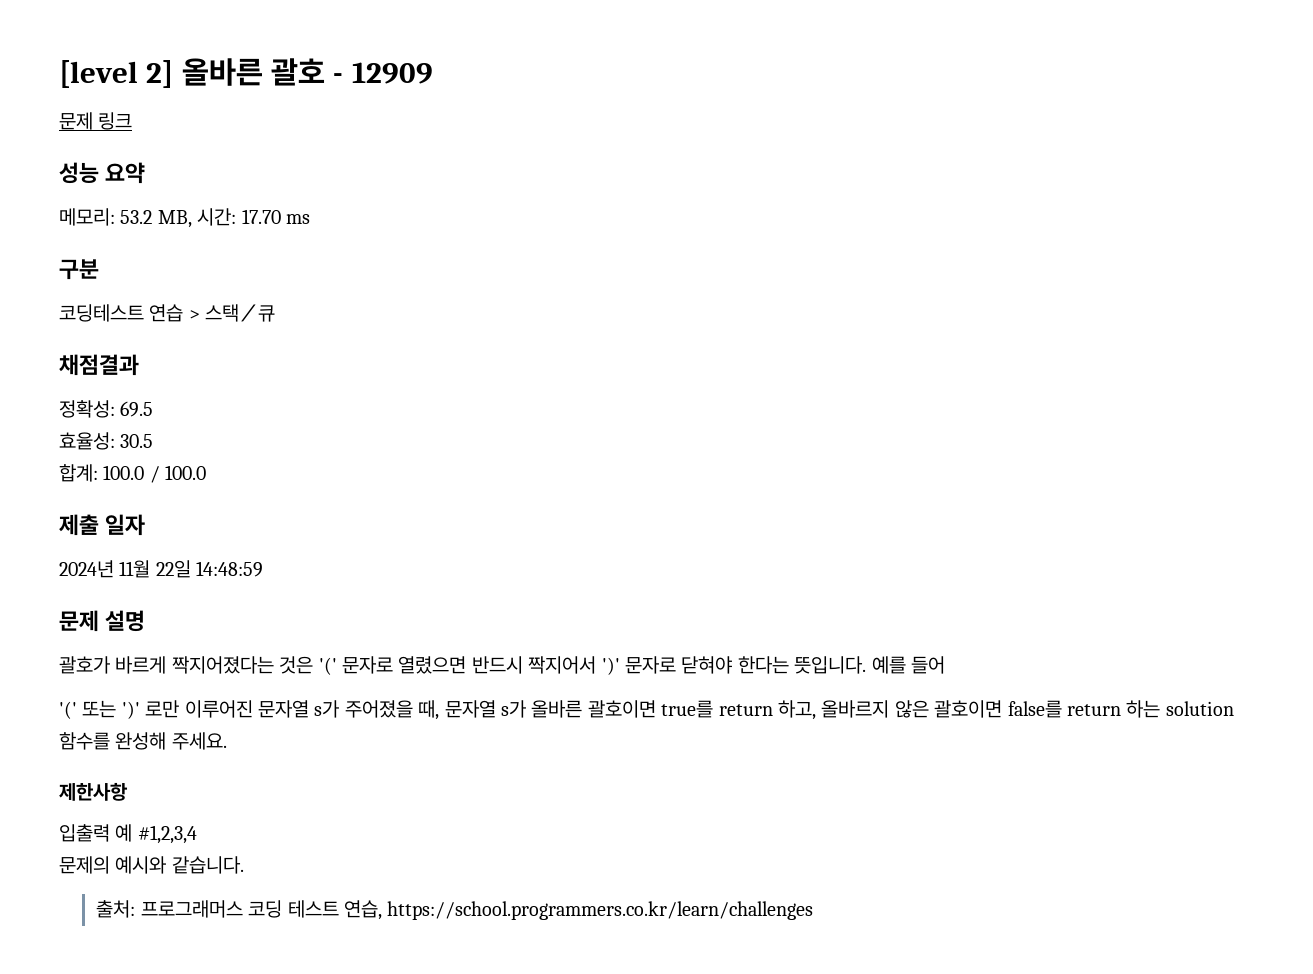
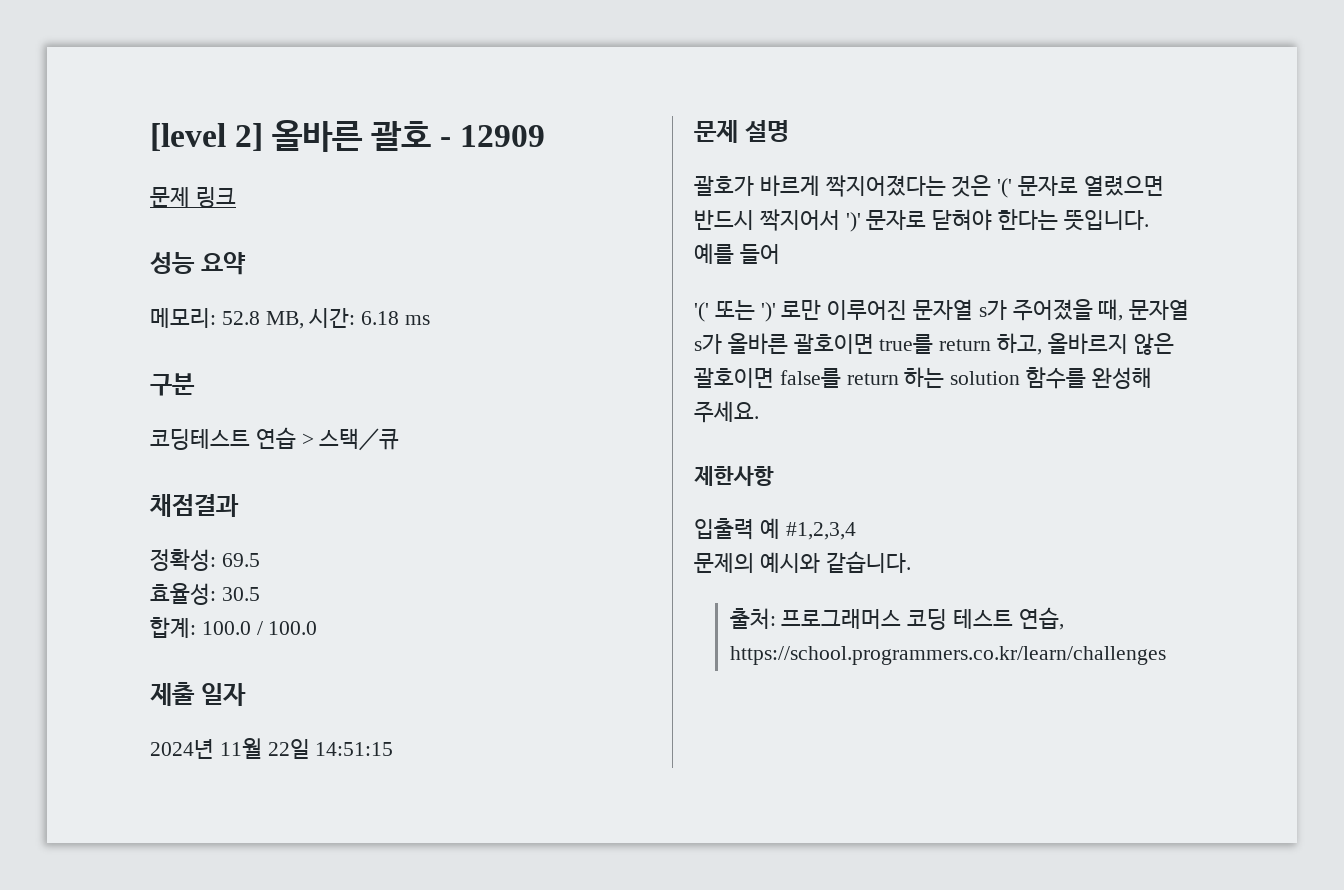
- 메모리: 53.2 MB, 시간: 17.70 ms
+ 메모리: 52.8 MB, 시간: 6.18 ms
- 2024년 11월 22일 14:48:59
+ 2024년 11월 22일 14:51:15

